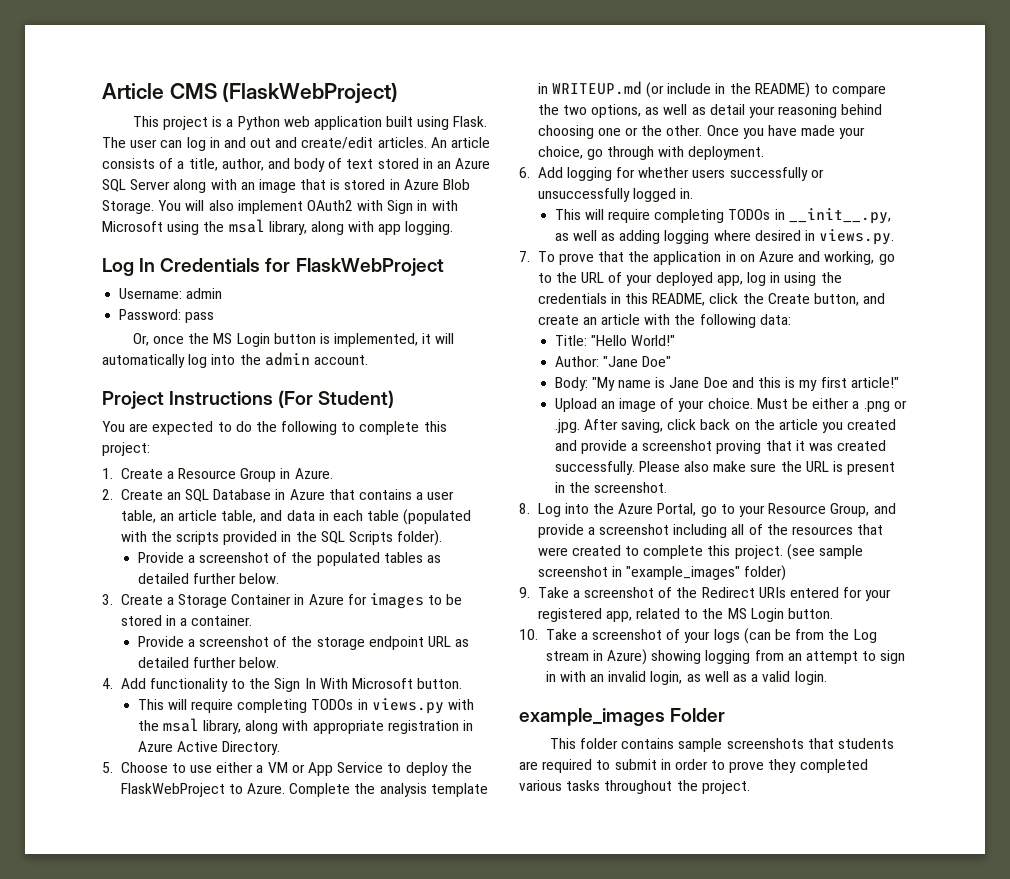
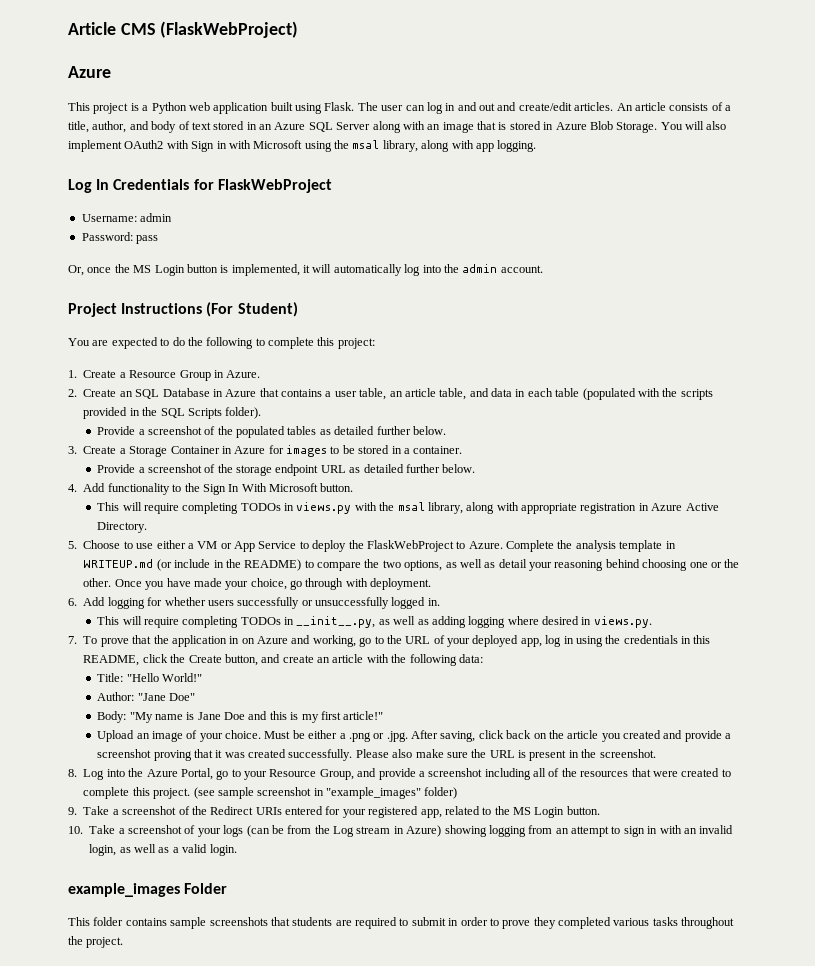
  Article CMS (FlaskWebProject)
+ Azure

